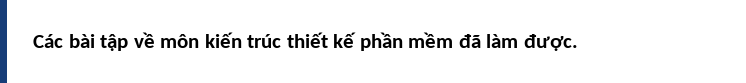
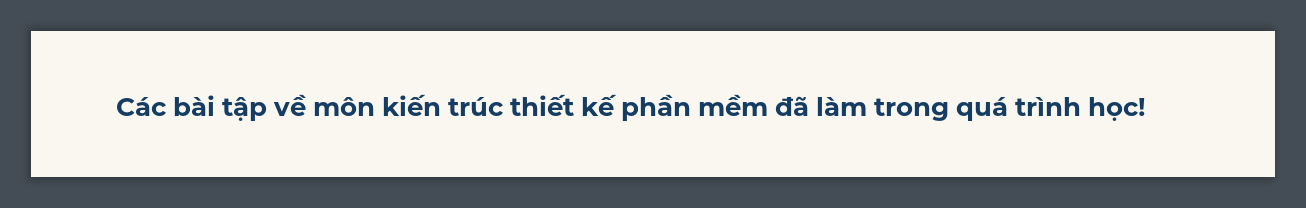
- Các bài tập về môn kiến trúc thiết kế phần mềm đã làm được.
+ Các bài tập về môn kiến trúc thiết kế phần mềm đã làm trong quá trình học!

